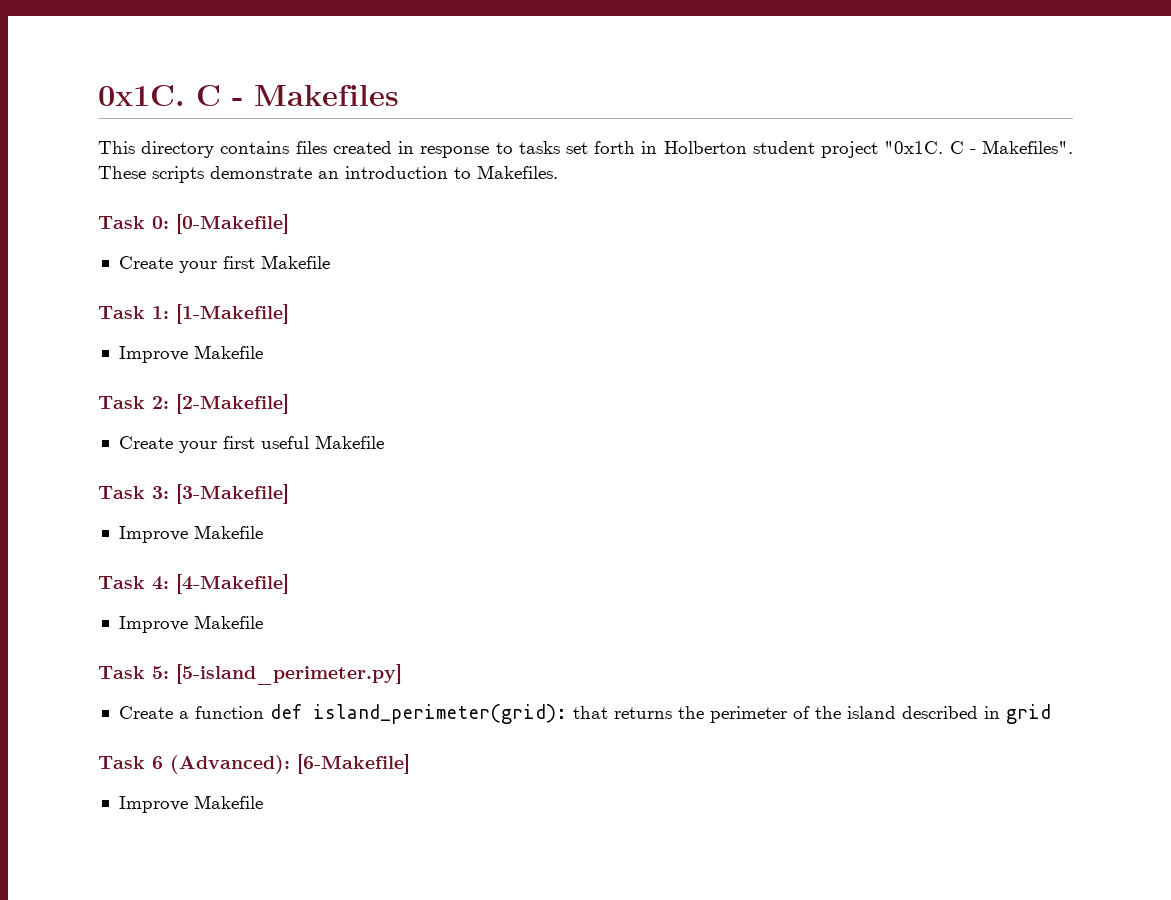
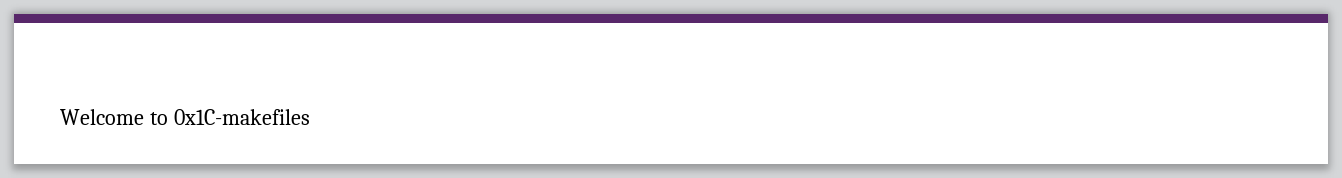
- 0x1C. C - Makefiles
- This directory contains files created in response to tasks set forth in Holberton student project "0x1C. C - Makefiles". These scripts demonstrate an introduction to Makefiles.
- Task 0: [0-Makefile]
- Create your first Makefile
- Task 1: [1-Makefile]
- Improve Makefile
- Task 2: [2-Makefile]
- Create your first useful Makefile
- Task 3: [3-Makefile]
- Improve Makefile
- Task 4: [4-Makefile]
- Improve Makefile
- Task 5: [5-island_perimeter.py]
- Create a function def island_perimeter(grid): that returns the perimeter of the island described in grid
- Task 6 (Advanced): [6-Makefile]
- Improve Makefile
+ Welcome to 0x1C-makefiles

